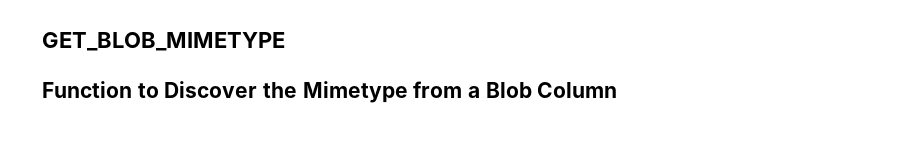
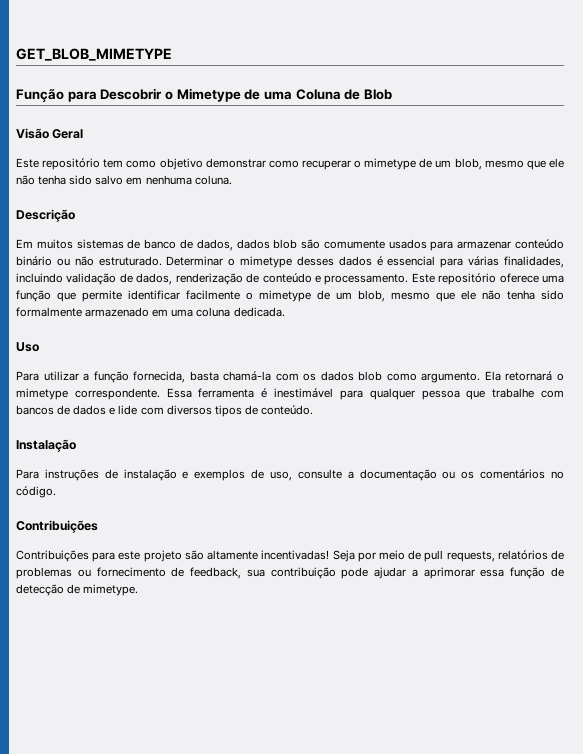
- Function to Discover the Mimetype from a Blob Column
+ Função para Descobrir o Mimetype de uma Coluna de Blob
+ Visão Geral
+ Este repositório tem como objetivo demonstrar como recuperar o mimetype de um blob, mesmo que ele não tenha sido salvo em nenhuma coluna.
+ Descrição
+ Em muitos sistemas de banco de dados, dados blob são comumente usados para armazenar conteúdo binário ou não estruturado. Determinar o mimetype desses dados é essencial para várias finalidades, incluindo validação de dados, renderização de conteúdo e processamento. Este repositório oferece uma função que permite identificar facilmente o mimetype de um blob, mesmo que ele não tenha sido formalmente armazenado em uma coluna dedicada.
+ Uso
+ Para utilizar a função fornecida, basta chamá-la com os dados blob como argumento. Ela retornará o mimetype correspondente. Essa ferramenta é inestimável para qualquer pessoa que trabalhe com bancos de dados e lide com diversos tipos de conteúdo.
+ Instalação
+ Para instruções de instalação e exemplos de uso, consulte a documentação ou os comentários no código.
+ Contribuições
+ Contribuições para este projeto são altamente incentivadas! Seja por meio de pull requests, relatórios de problemas ou fornecimento de feedback, sua contribuição pode ajudar a aprimorar essa função de detecção de mimetype.

